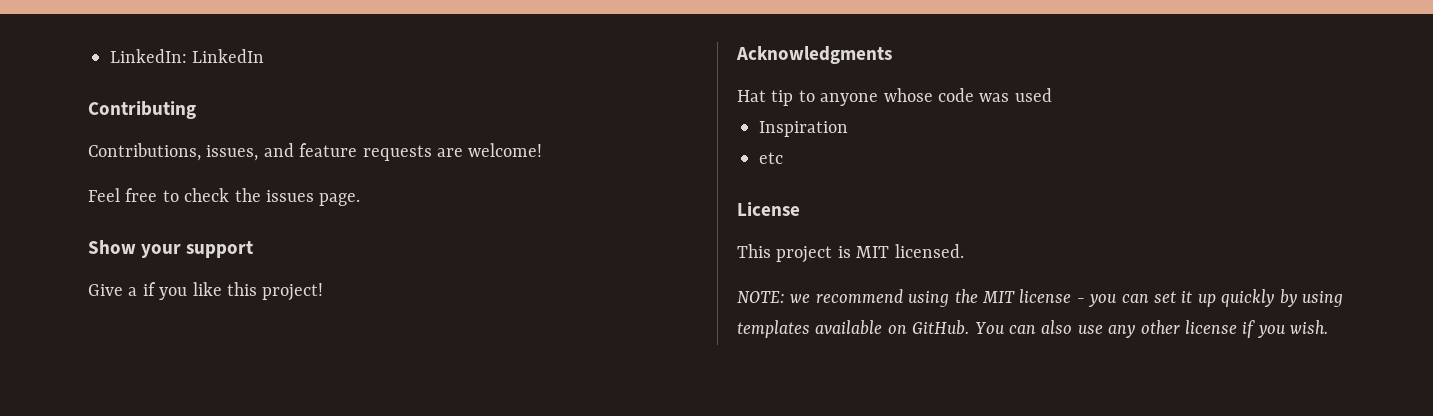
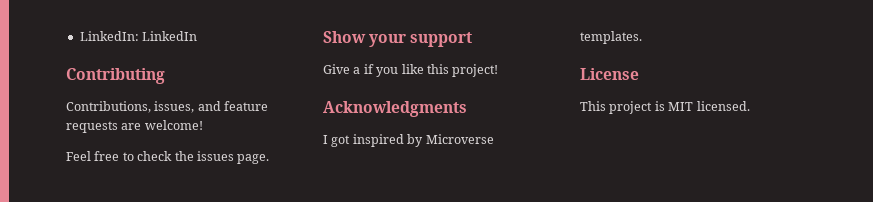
- Hat tip to anyone whose code was used
- Inspiration
- etc
+ I got inspired by Microverse templates.
- NOTE: we recommend using the MIT license - you can set it up quickly by using templates available on GitHub. You can also use any other license if you wish.

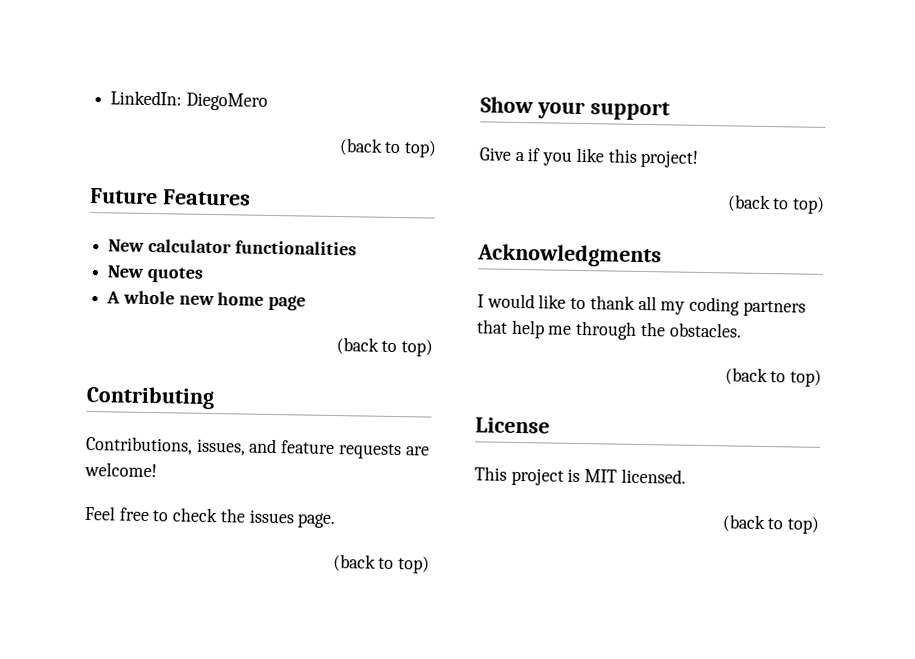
- LinkedIn: LinkedIn
+ LinkedIn: DiegoMero
+ (back to top)
+ Future Features
+ New calculator functionalities
+ New quotes
+ A whole new home page
+ (back to top)
  Feel free to check the issues page.
+ (back to top)
  Give a if you like this project!
+ (back to top)
- I got inspired by Microverse templates.
+ I would like to thank all my coding partners that help me through the obstacles.
+ (back to top)
  This project is MIT licensed.
+ (back to top)

